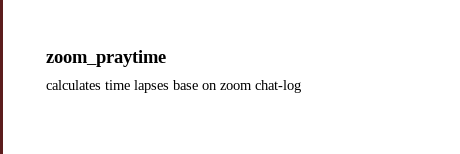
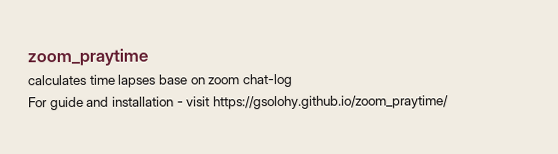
+ For guide and installation - visit https://gsolohy.github.io/zoom_praytime/

